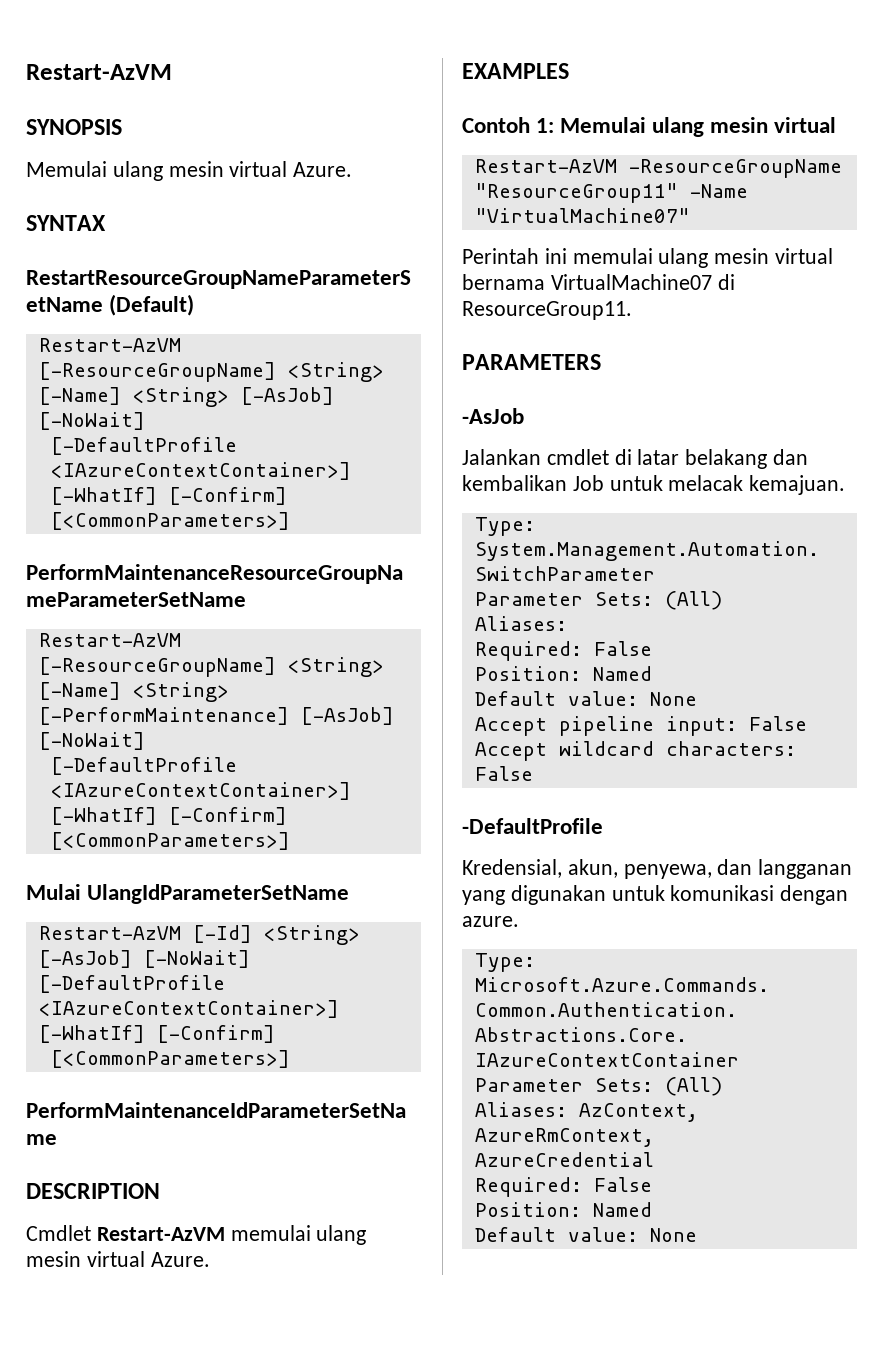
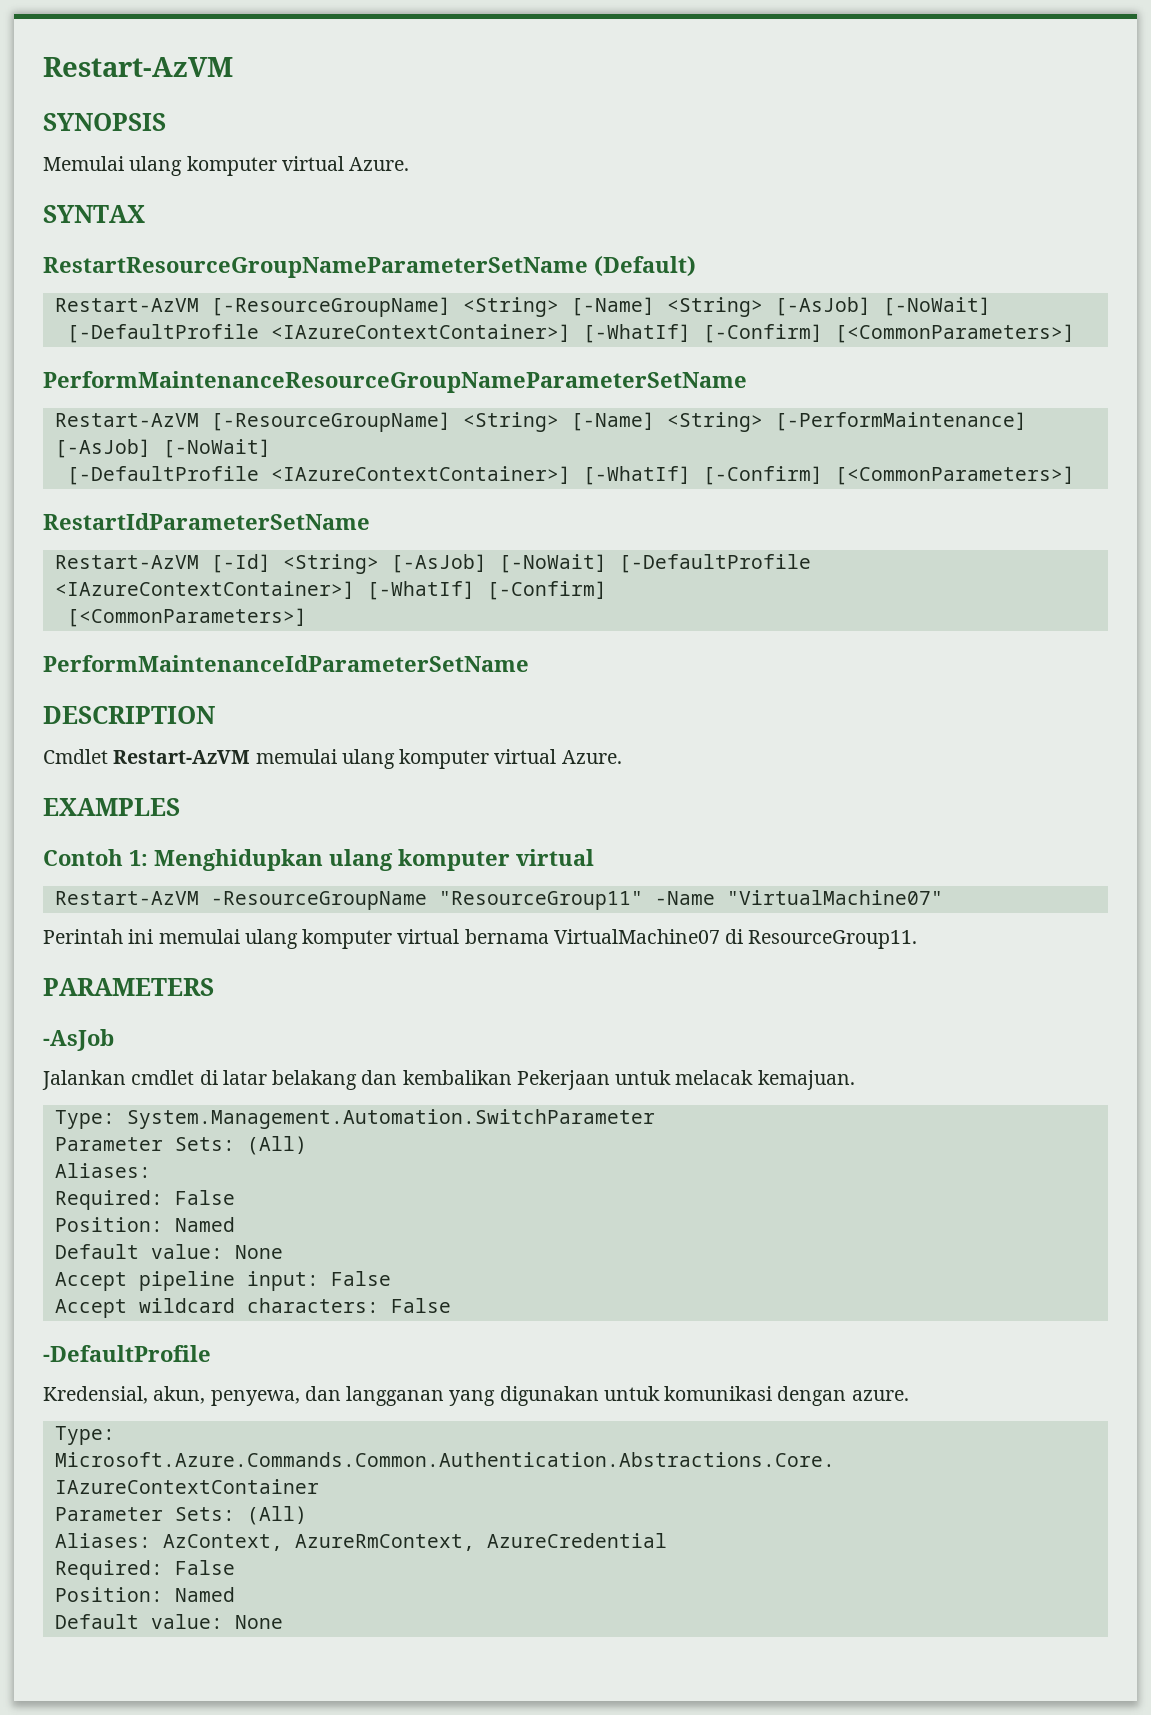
- Memulai ulang mesin virtual Azure.
+ Memulai ulang komputer virtual Azure.
- Mulai UlangIdParameterSetName
+ RestartIdParameterSetName
- Cmdlet Restart-AzVM memulai ulang mesin virtual Azure.
+ Cmdlet Restart-AzVM memulai ulang komputer virtual Azure.
- Contoh 1: Memulai ulang mesin virtual
+ Contoh 1: Menghidupkan ulang komputer virtual
- Perintah ini memulai ulang mesin virtual bernama VirtualMachine07 di ResourceGroup11.
+ Perintah ini memulai ulang komputer virtual bernama VirtualMachine07 di ResourceGroup11.
- Jalankan cmdlet di latar belakang dan kembalikan Job untuk melacak kemajuan.
+ Jalankan cmdlet di latar belakang dan kembalikan Pekerjaan untuk melacak kemajuan.

